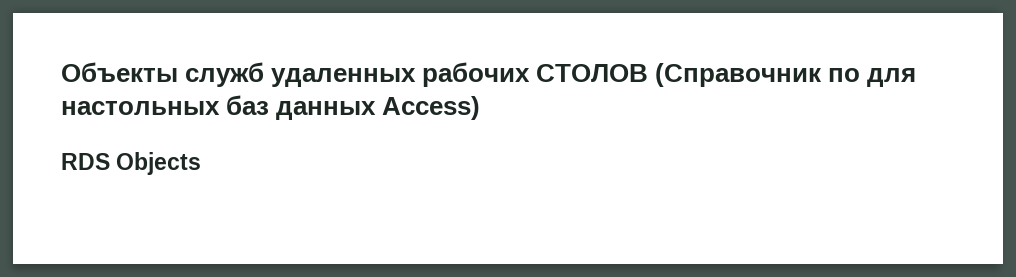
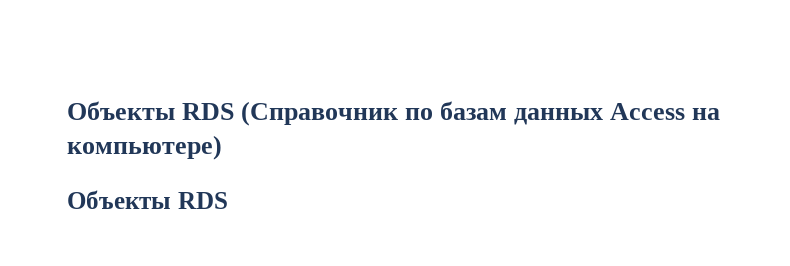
- Объекты служб удаленных рабочих СТОЛОВ (Справочник по для настольных баз данных Access)
- RDS Objects
+ Объекты RDS (Справочник по базам данных Access на компьютере)
+ Объекты RDS

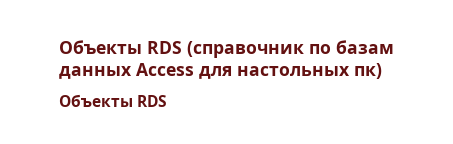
- Объекты RDS (Справочник по базам данных Access на компьютере)
+ Объекты RDS (справочник по базам данных Access для настольных пк)

